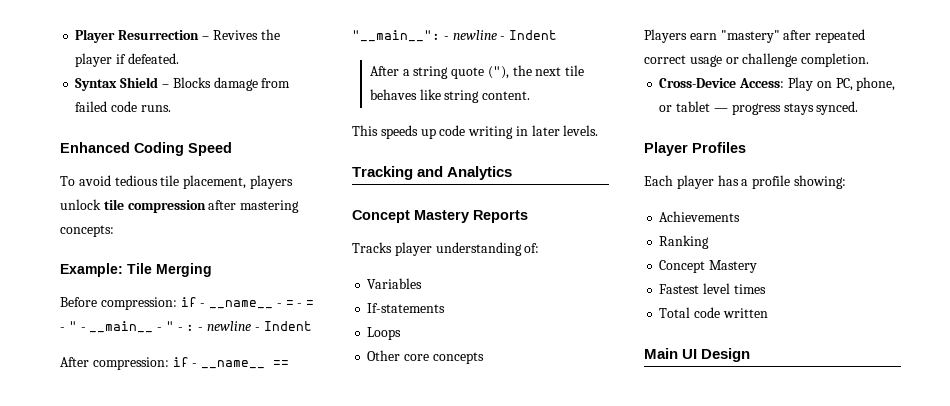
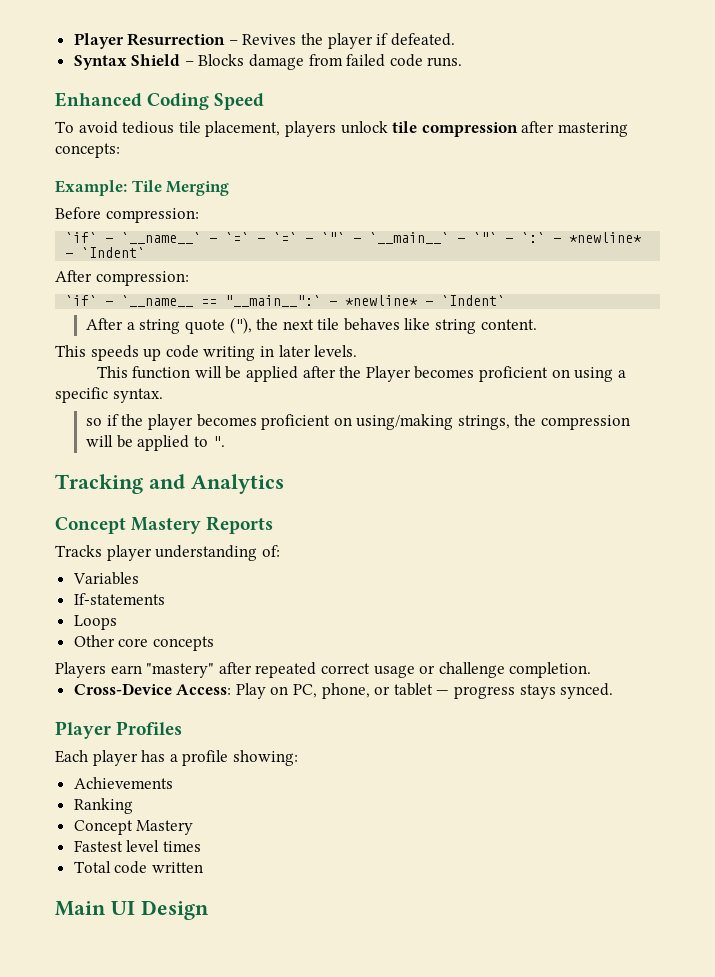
- Before compression: if - __name__ - = - = - " - __main__ - " - : - newline - Indent
- After compression: if - __name__ == "__main__": - newline - Indent
+ Before compression:
+ `if` - `__name__` - `=` - `=` - `"` - `__main__` - `"` - `:` - *newline* - `Indent`
+ After compression:
+ `if` - `__name__ == "__main__":` - *newline* - `Indent`
+ This function will be applied after the Player becomes proficient on using a specific syntax.
+ so if the player becomes proficient on using/making strings, the compression will be applied to ".

